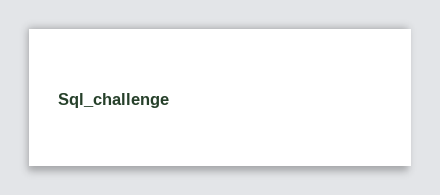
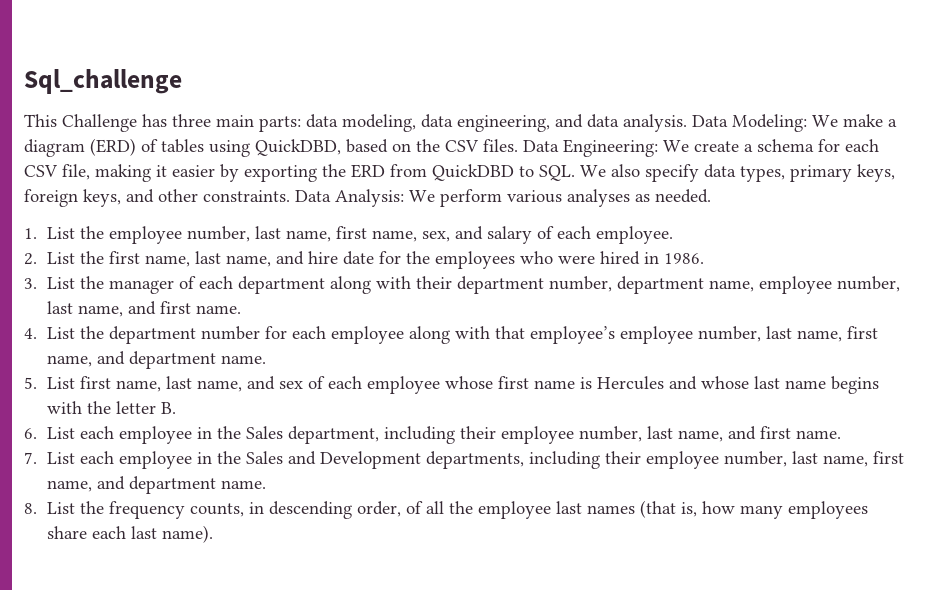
+ This Challenge has three main parts: data modeling, data engineering, and data analysis. Data Modeling: We make a diagram (ERD) of tables using QuickDBD, based on the CSV files. Data Engineering: We create a schema for each CSV file, making it easier by exporting the ERD from QuickDBD to SQL. We also specify data types, primary keys, foreign keys, and other constraints. Data Analysis: We perform various analyses as needed.
+ 1. List the employee number, last name, first name, sex, and salary of each employee.
+ 2. List the first name, last name, and hire date for the employees who were hired in 1986.
+ 3. List the manager of each department along with their department number, department name, employee number, last name, and first name.
+ 4. List the department number for each employee along with that employee’s employee number, last name, first name, and department name.
+ 5. List first name, last name, and sex of each employee whose first name is Hercules and whose last name begins with the letter B.
+ 6. List each employee in the Sales department, including their employee number, last name, and first name.
+ 7. List each employee in the Sales and Development departments, including their employee number, last name, first name, and department name.
+ 8. List the frequency counts, in descending order, of all the employee last names (that is, how many employees share each last name).

